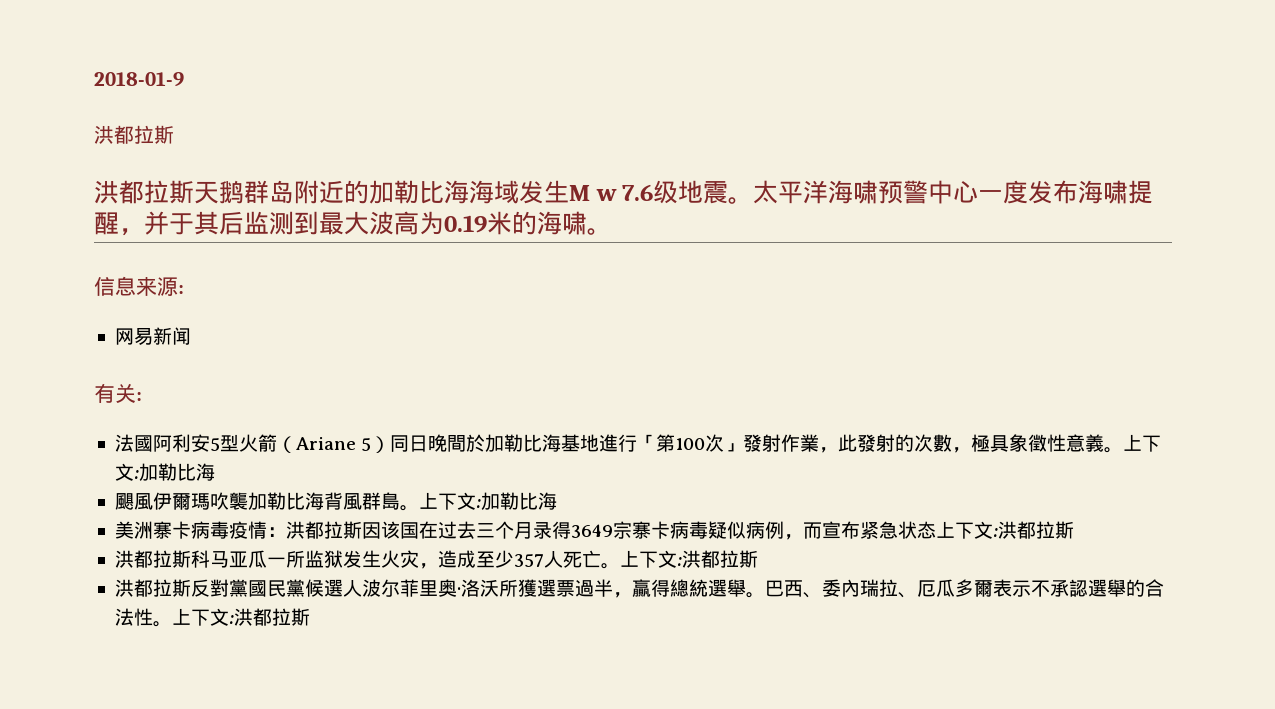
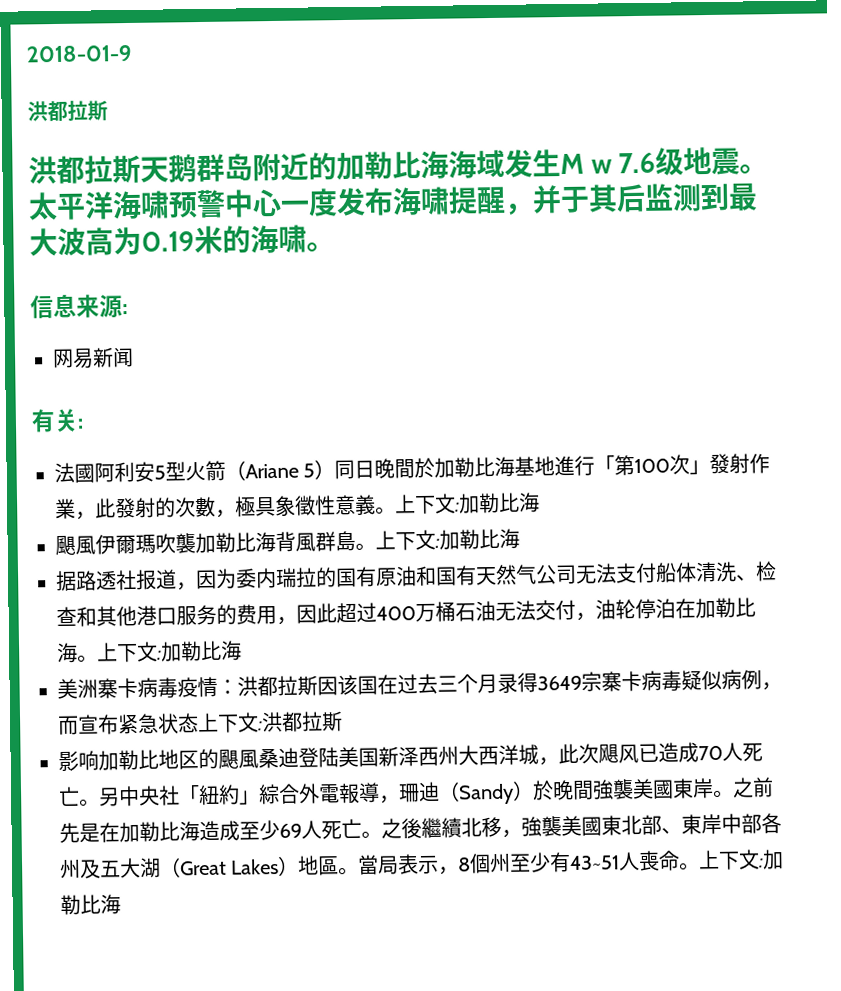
+ 据路透社报道，因为委内瑞拉的国有原油和国有天然气公司无法支付船体清洗、检查和其他港口服务的费用，因此超过400万桶石油无法交付，油轮停泊在加勒比海。上下文:加勒比海
- 洪都拉斯科马亚瓜一所监狱发生火灾，造成至少357人死亡。上下文:洪都拉斯
- 洪都拉斯反對黨國民黨候選人波尔菲里奥·洛沃所獲選票過半，贏得總統選舉。巴西、委內瑞拉、厄瓜多爾表示不承認選舉的合法性。上下文:洪都拉斯
+ 影响加勒比地区的颶風桑迪登陆美国新泽西州大西洋城，此次飓风已造成70人死亡。另中央社「紐約」綜合外電報導，珊迪（Sandy）於晚間強襲美國東岸。之前先是在加勒比海造成至少69人死亡。之後繼續北移，強襲美國東北部、東岸中部各州及五大湖（Great Lakes）地區。當局表示，8個州至少有43~51人喪命。上下文:加勒比海

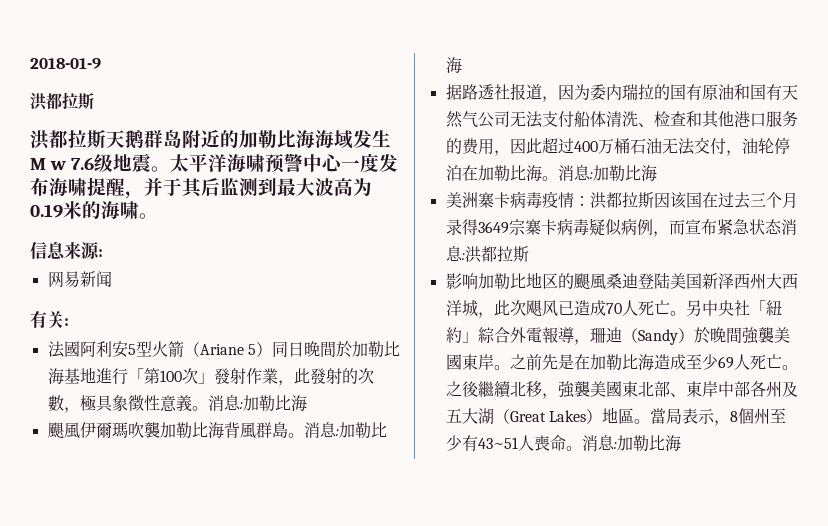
- 法國阿利安5型火箭（Ariane 5）同日晚間於加勒比海基地進行「第100次」發射作業，此發射的次數，極具象徵性意義。上下文:加勒比海
+ 法國阿利安5型火箭（Ariane 5）同日晚間於加勒比海基地進行「第100次」發射作業，此發射的次數，極具象徵性意義。消息:加勒比海
- 颶風伊爾瑪吹襲加勒比海背風群島。上下文:加勒比海
+ 颶風伊爾瑪吹襲加勒比海背風群島。消息:加勒比海
- 据路透社报道，因为委内瑞拉的国有原油和国有天然气公司无法支付船体清洗、检查和其他港口服务的费用，因此超过400万桶石油无法交付，油轮停泊在加勒比海。上下文:加勒比海
+ 据路透社报道，因为委内瑞拉的国有原油和国有天然气公司无法支付船体清洗、检查和其他港口服务的费用，因此超过400万桶石油无法交付，油轮停泊在加勒比海。消息:加勒比海
- 美洲寨卡病毒疫情：洪都拉斯因该国在过去三个月录得3649宗寨卡病毒疑似病例，而宣布紧急状态上下文:洪都拉斯
+ 美洲寨卡病毒疫情：洪都拉斯因该国在过去三个月录得3649宗寨卡病毒疑似病例，而宣布紧急状态消息:洪都拉斯
- 當局表示，8個州至少有43~51人喪命。上下文:加勒比海
+ 當局表示，8個州至少有43~51人喪命。消息:加勒比海

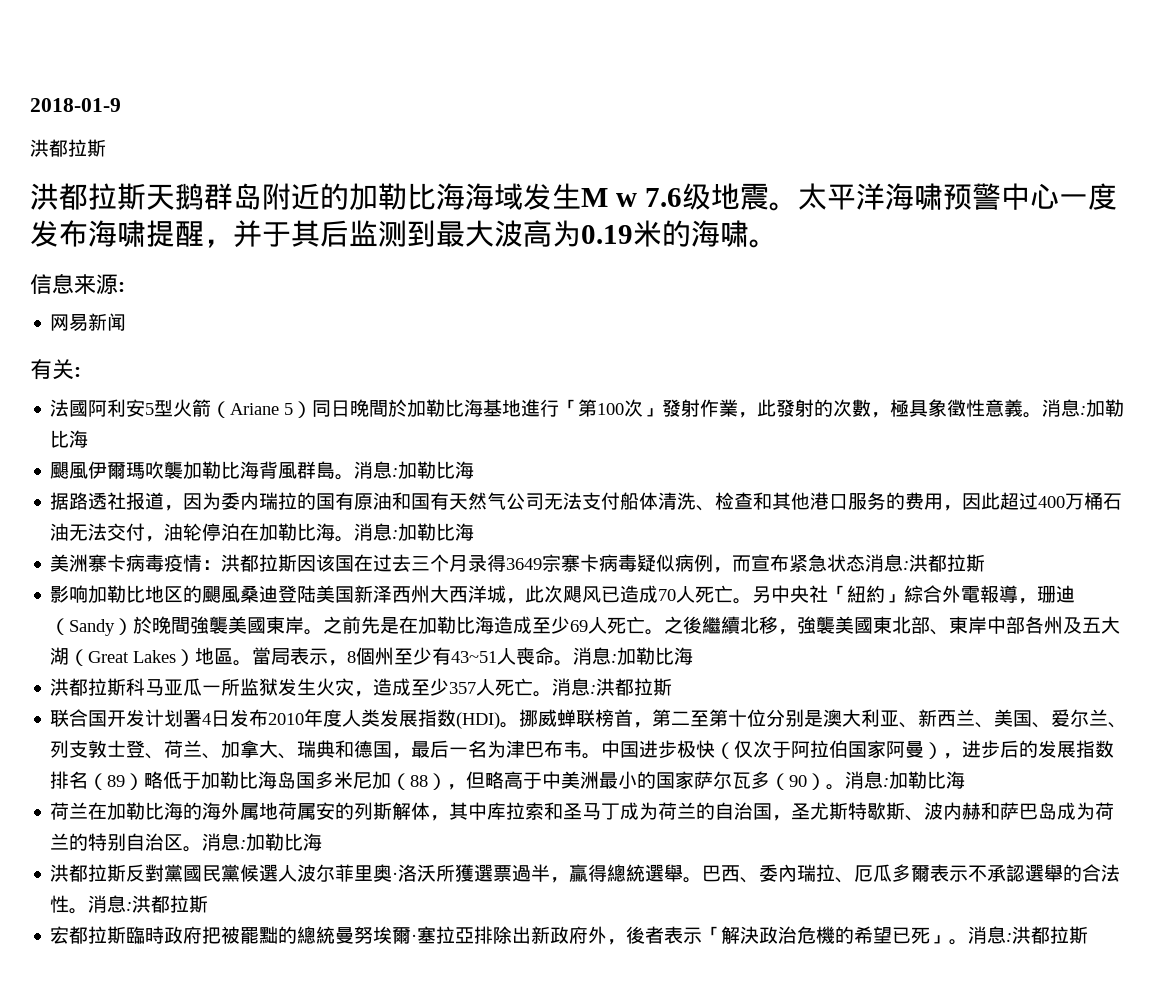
+ 洪都拉斯科马亚瓜一所监狱发生火灾，造成至少357人死亡。消息:洪都拉斯
+ 联合国开发计划署4日发布2010年度人类发展指数(HDI)。挪威蝉联榜首，第二至第十位分别是澳大利亚、新西兰、美国、爱尔兰、列支敦士登、荷兰、加拿大、瑞典和德国，最后一名为津巴布韦。中国进步极快（仅次于阿拉伯国家阿曼），进步后的发展指数排名（89）略低于加勒比海岛国多米尼加（88），但略高于中美洲最小的国家萨尔瓦多（90）。消息:加勒比海
+ 荷兰在加勒比海的海外属地荷属安的列斯解体，其中库拉索和圣马丁成为荷兰的自治国，圣尤斯特歇斯、波内赫和萨巴岛成为荷兰的特别自治区。消息:加勒比海
+ 洪都拉斯反對黨國民黨候選人波尔菲里奥·洛沃所獲選票過半，贏得總統選舉。巴西、委內瑞拉、厄瓜多爾表示不承認選舉的合法性。消息:洪都拉斯
+ 宏都拉斯臨時政府把被罷黜的總統曼努埃爾·塞拉亞排除出新政府外，後者表示「解決政治危機的希望已死」。消息:洪都拉斯

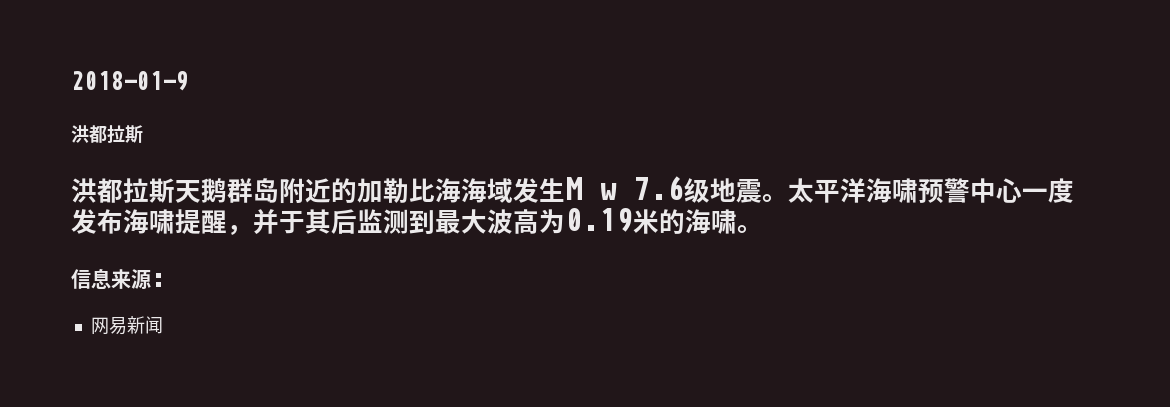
- 有关:
- 法國阿利安5型火箭（Ariane 5）同日晚間於加勒比海基地進行「第100次」發射作業，此發射的次數，極具象徵性意義。消息:加勒比海
- 颶風伊爾瑪吹襲加勒比海背風群島。消息:加勒比海
- 据路透社报道，因为委内瑞拉的国有原油和国有天然气公司无法支付船体清洗、检查和其他港口服务的费用，因此超过400万桶石油无法交付，油轮停泊在加勒比海。消息:加勒比海
- 美洲寨卡病毒疫情：洪都拉斯因该国在过去三个月录得3649宗寨卡病毒疑似病例，而宣布紧急状态消息:洪都拉斯
- 影响加勒比地区的颶風桑迪登陆美国新泽西州大西洋城，此次飓风已造成70人死亡。另中央社「紐約」綜合外電報導，珊迪（Sandy）於晚間強襲美國東岸。之前先是在加勒比海造成至少69人死亡。之後繼續北移，強襲美國東北部、東岸中部各州及五大湖（Great Lakes）地區。當局表示，8個州至少有43~51人喪命。消息:加勒比海
- 洪都拉斯科马亚瓜一所监狱发生火灾，造成至少357人死亡。消息:洪都拉斯
- 联合国开发计划署4日发布2010年度人类发展指数(HDI)。挪威蝉联榜首，第二至第十位分别是澳大利亚、新西兰、美国、爱尔兰、列支敦士登、荷兰、加拿大、瑞典和德国，最后一名为津巴布韦。中国进步极快（仅次于阿拉伯国家阿曼），进步后的发展指数排名（89）略低于加勒比海岛国多米尼加（88），但略高于中美洲最小的国家萨尔瓦多（90）。消息:加勒比海
- 荷兰在加勒比海的海外属地荷属安的列斯解体，其中库拉索和圣马丁成为荷兰的自治国，圣尤斯特歇斯、波内赫和萨巴岛成为荷兰的特别自治区。消息:加勒比海
- 洪都拉斯反對黨國民黨候選人波尔菲里奥·洛沃所獲選票過半，贏得總統選舉。巴西、委內瑞拉、厄瓜多爾表示不承認選舉的合法性。消息:洪都拉斯
- 宏都拉斯臨時政府把被罷黜的總統曼努埃爾·塞拉亞排除出新政府外，後者表示「解決政治危機的希望已死」。消息:洪都拉斯

